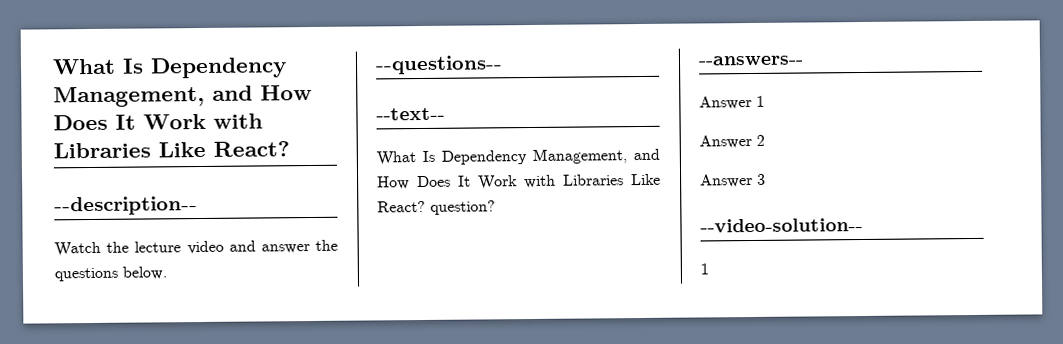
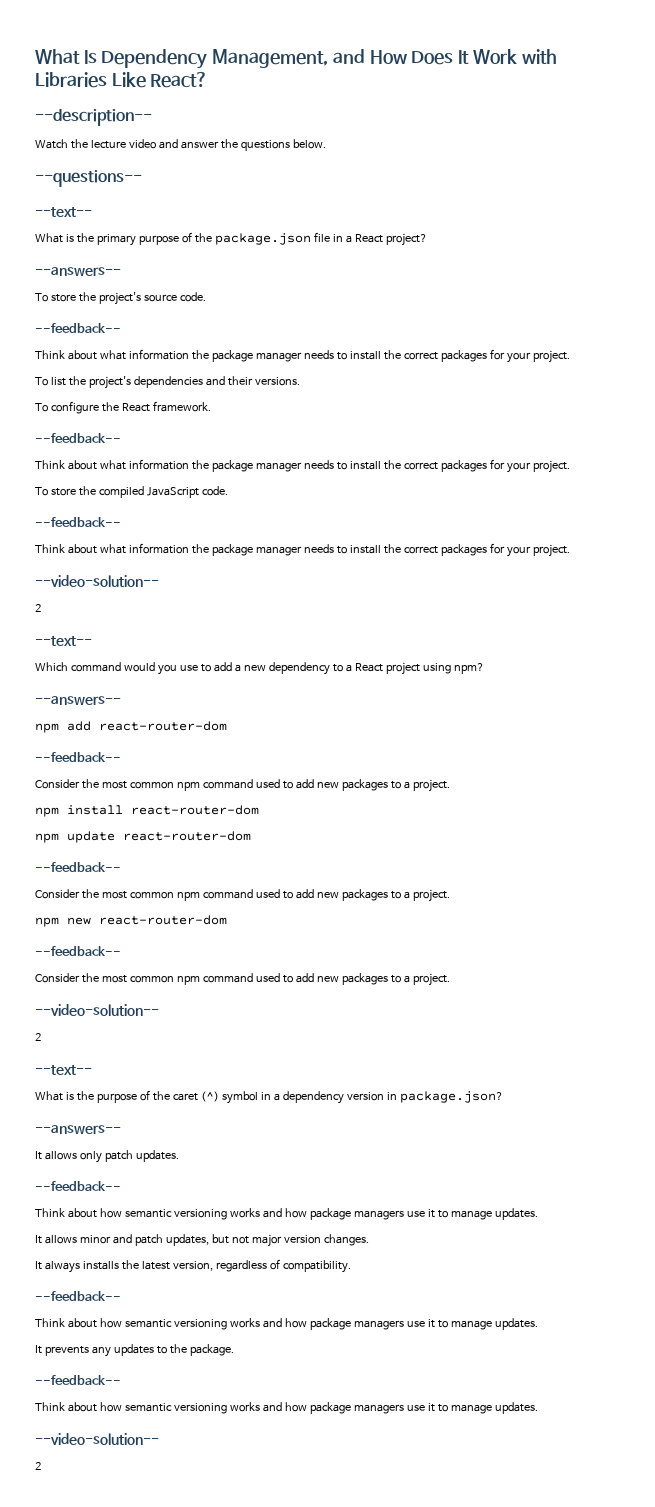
- What Is Dependency Management, and How Does It Work with Libraries Like React? question?
+ What is the primary purpose of the package.json file in a React project?
  --answers--
- Answer 1
- Answer 2
- Answer 3
+ To store the project's source code.
+ --feedback--
+ Think about what information the package manager needs to install the correct packages for your project.
+ To list the project's dependencies and their versions.
+ To configure the React framework.
+ --feedback--
+ Think about what information the package manager needs to install the correct packages for your project.
+ To store the compiled JavaScript code.
+ --feedback--
+ Think about what information the package manager needs to install the correct packages for your project.
  --video-solution--
- 1
+ 2
+ --text--
+ Which command would you use to add a new dependency to a React project using npm?
+ --answers--
+ npm add react-router-dom
+ --feedback--
+ Consider the most common npm command used to add new packages to a project.
+ npm install react-router-dom
+ npm update react-router-dom
+ --feedback--
+ Consider the most common npm command used to add new packages to a project.
+ npm new react-router-dom
+ --feedback--
+ Consider the most common npm command used to add new packages to a project.
+ --video-solution--
+ 2
+ --text--
+ What is the purpose of the caret (^) symbol in a dependency version in package.json?
+ --answers--
+ It allows only patch updates.
+ --feedback--
+ Think about how semantic versioning works and how package managers use it to manage updates.
+ It allows minor and patch updates, but not major version changes.
+ It always installs the latest version, regardless of compatibility.
+ --feedback--
+ Think about how semantic versioning works and how package managers use it to manage updates.
+ It prevents any updates to the package.
+ --feedback--
+ Think about how semantic versioning works and how package managers use it to manage updates.
+ --video-solution--
+ 2

